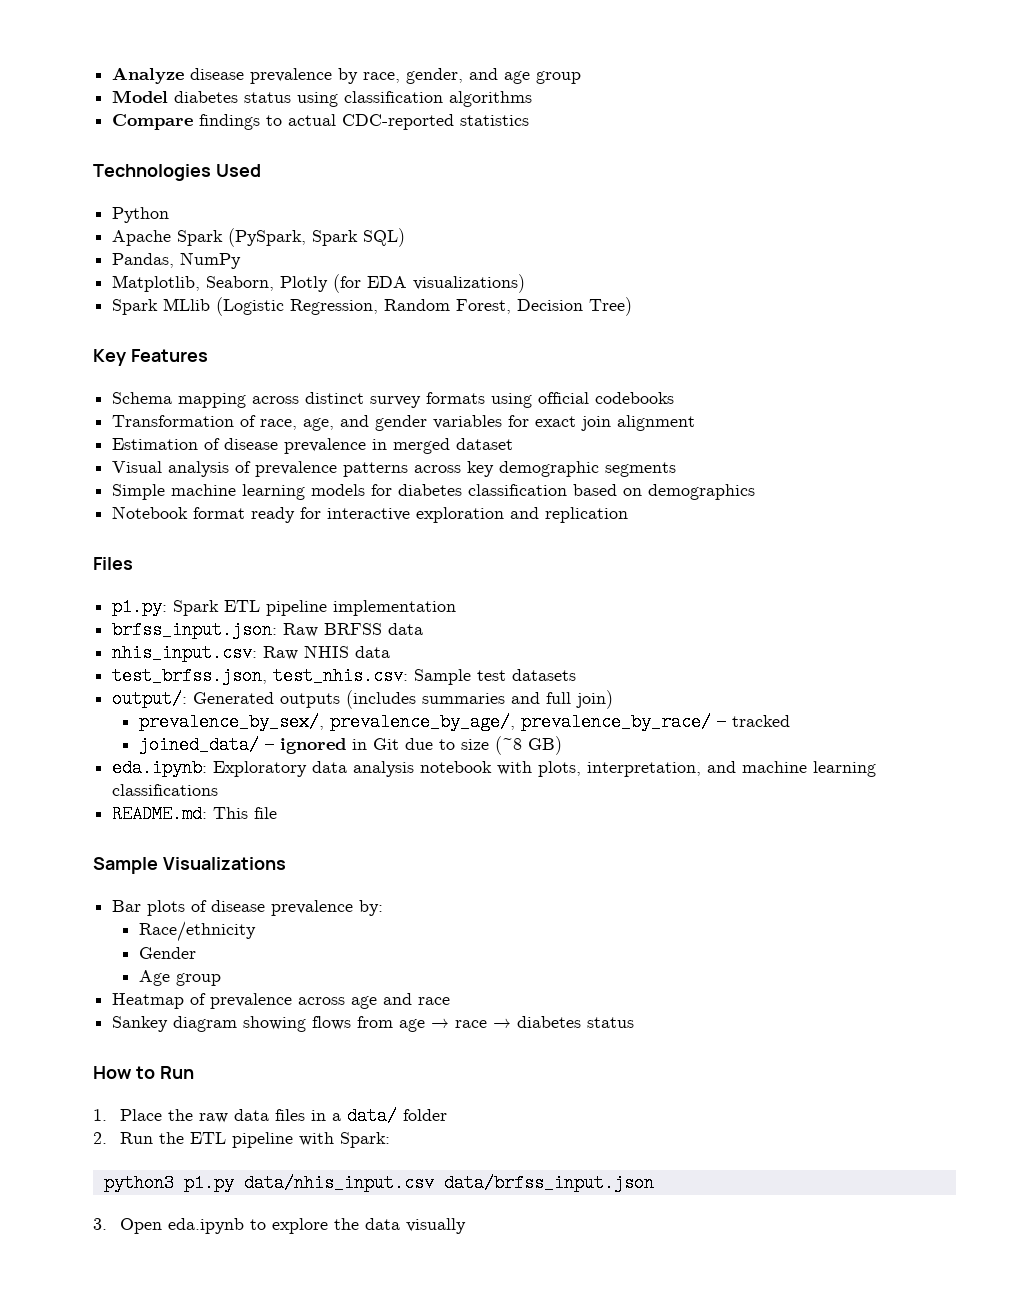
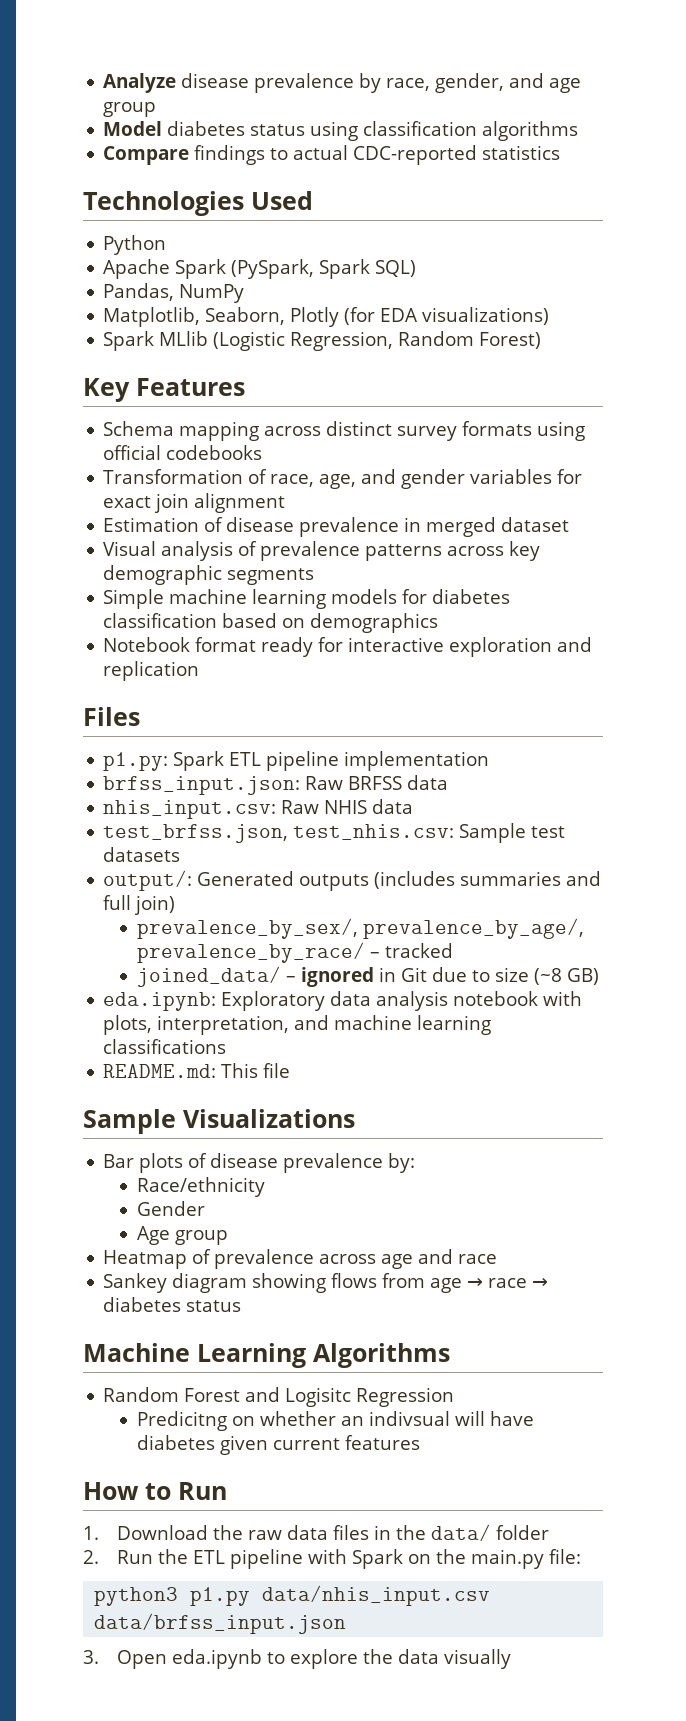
- Spark MLlib (Logistic Regression, Random Forest, Decision Tree)
+ Spark MLlib (Logistic Regression, Random Forest)
+ Machine Learning Algorithms
+ Random Forest and Logisitc Regression
+ Predicitng on whether an indivsual will have diabetes given current features
- 1. Place the raw data files in a data/ folder
+ 1. Download the raw data files in the data/ folder
- 2. Run the ETL pipeline with Spark:
+ 2. Run the ETL pipeline with Spark on the main.py file:

